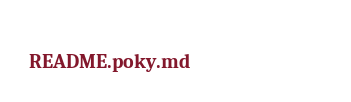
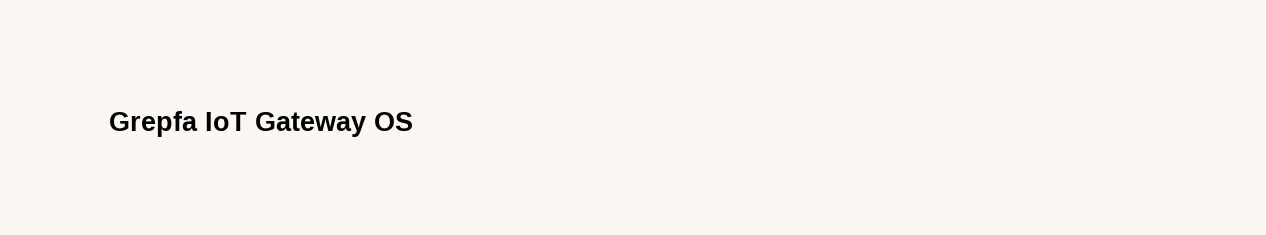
- README.poky.md
+ Grepfa IoT Gateway OS

